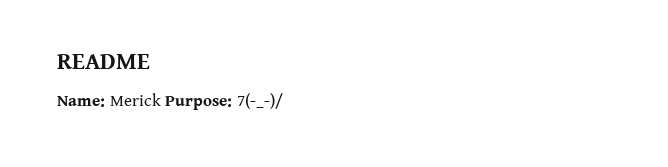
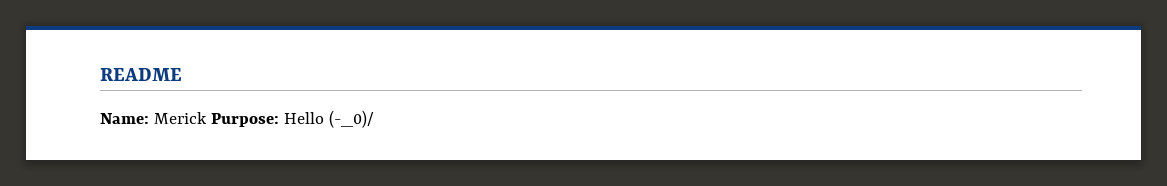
- Name: Merick Purpose: 7(-_-)/
+ Name: Merick Purpose: Hello (-_0)/

